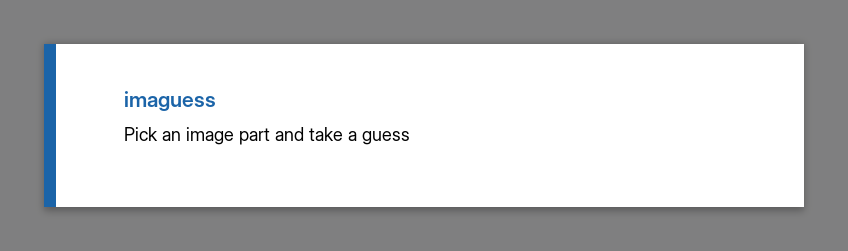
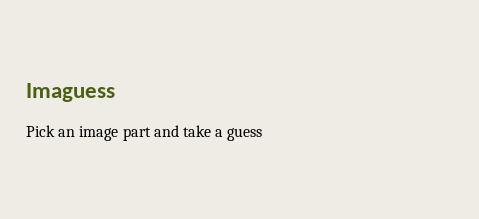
- imaguess
+ Imaguess

